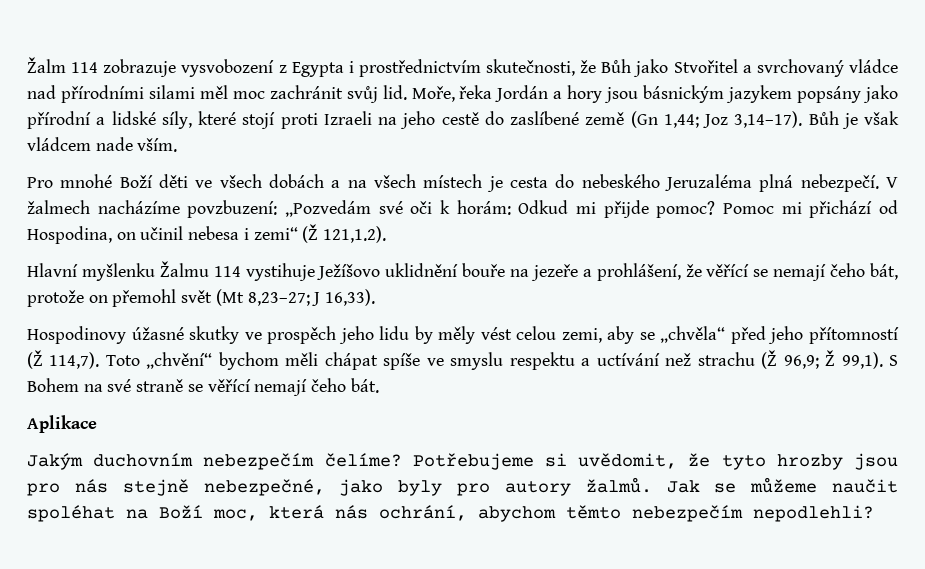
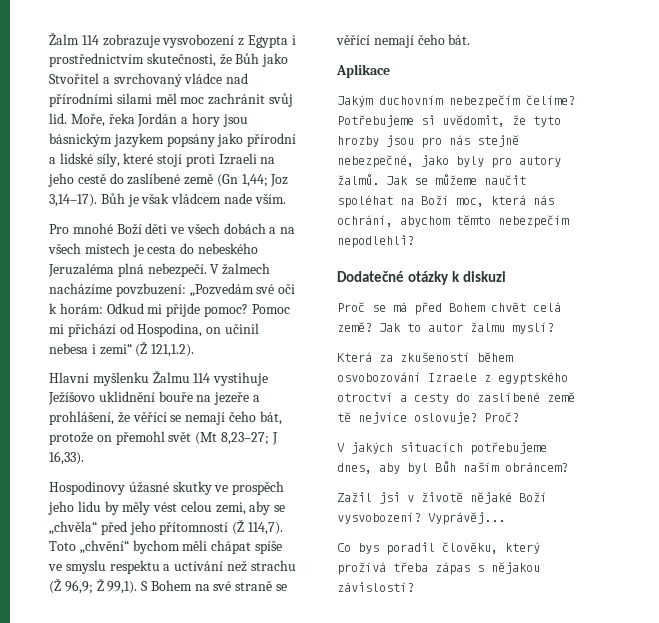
+ Dodatečné otázky k diskuzi
+ Proč se má před Bohem chvět celá země? Jak to autor žalmu myslí?
+ Která za zkušeností během osvobozování Izraele z egyptského otroctví a cesty do zaslíbené země tě nejvíce oslovuje? Proč?
+ V jakých situacích potřebujeme dnes, aby byl Bůh naším obráncem?
+ Zažil jsi v životě nějaké Boží vysvobození? Vyprávěj...
+ Co bys poradil člověku, který prožívá třeba zápas s nějakou závislostí?

